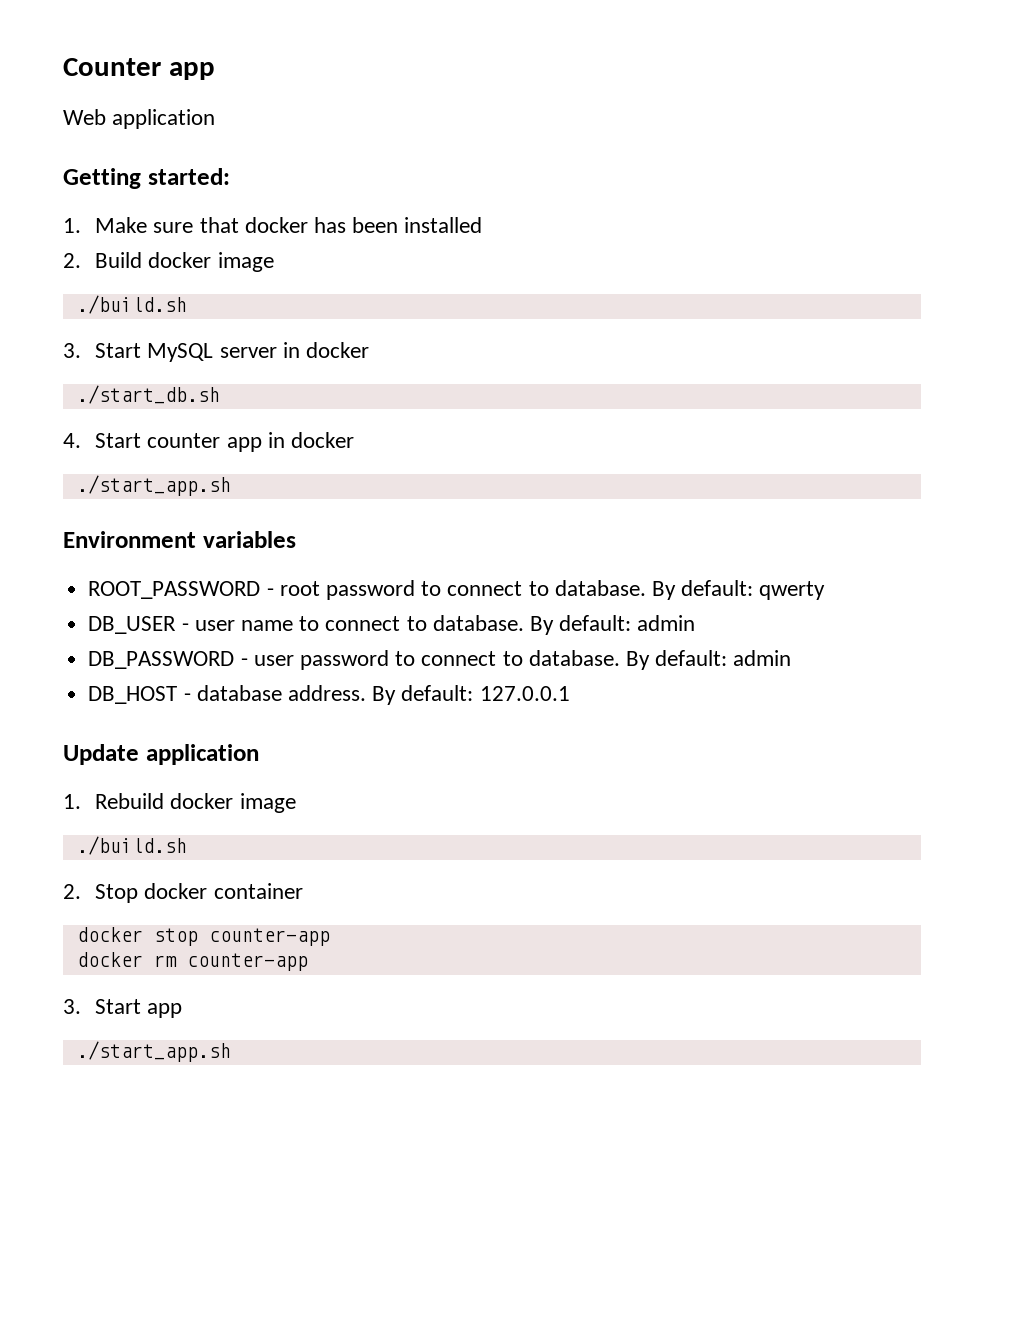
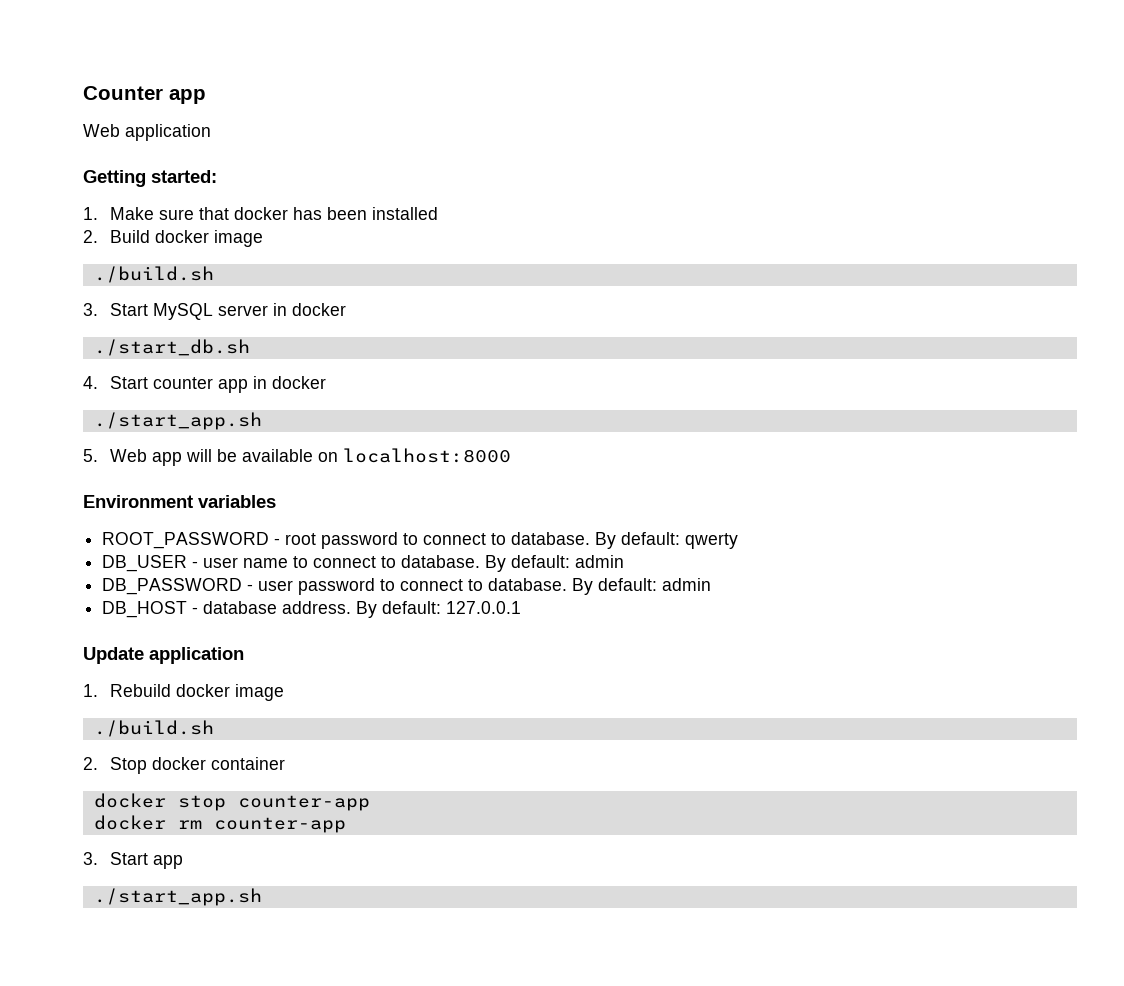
+ 5. Web app will be available on localhost:8000

